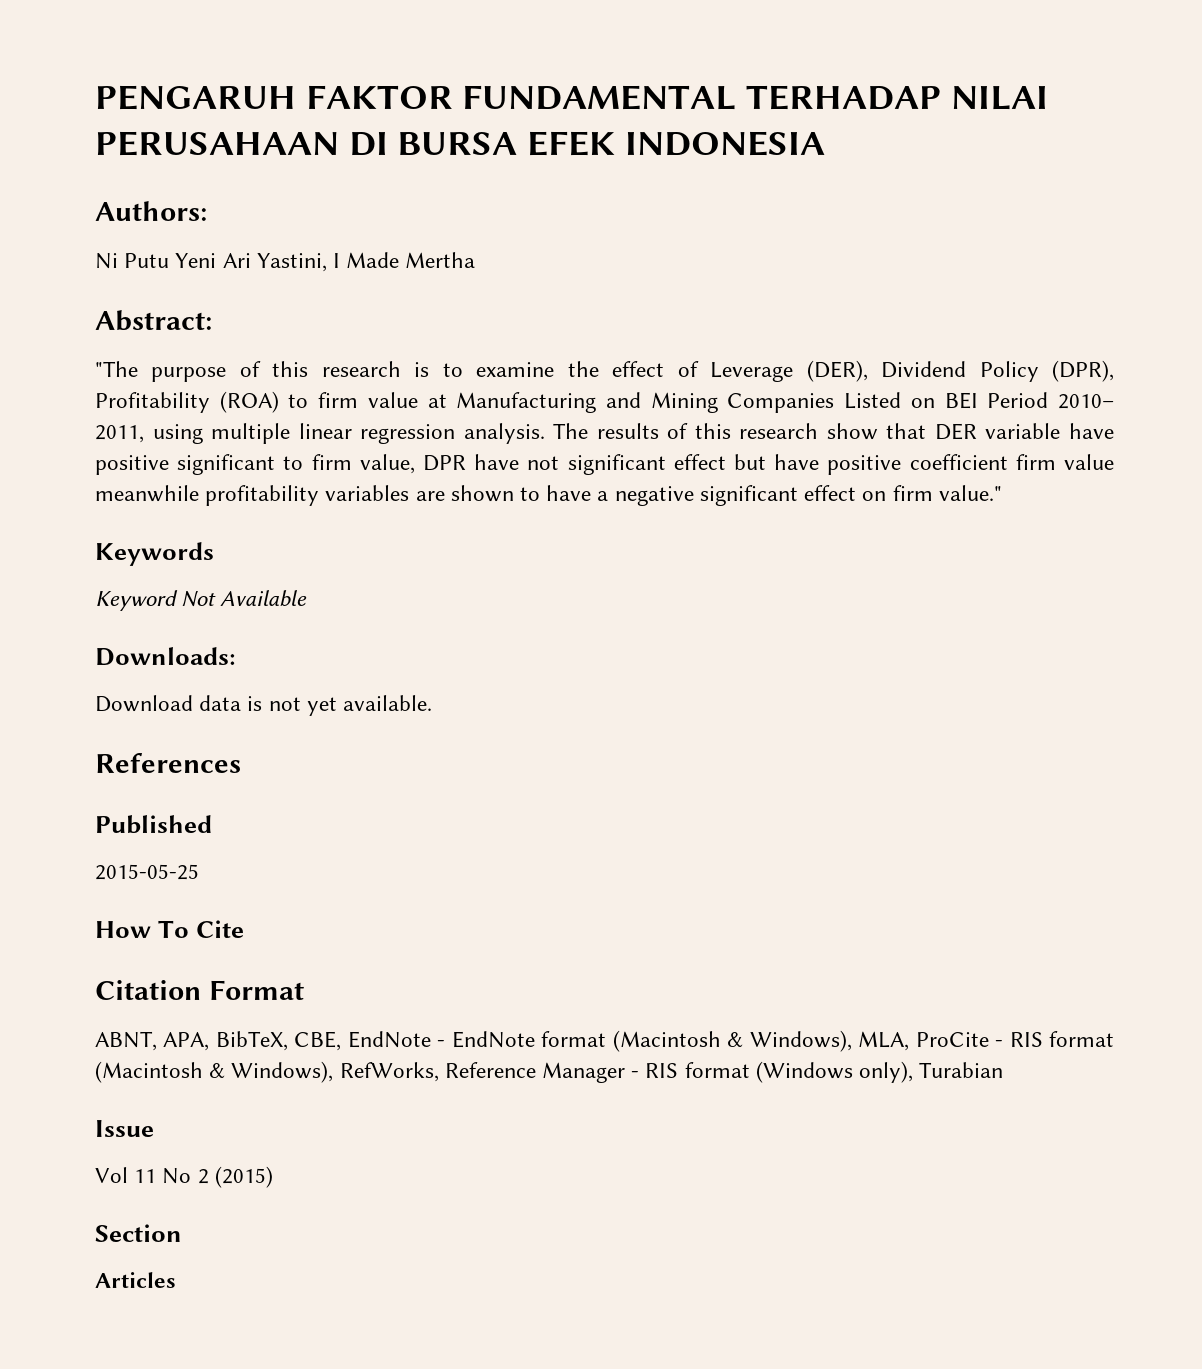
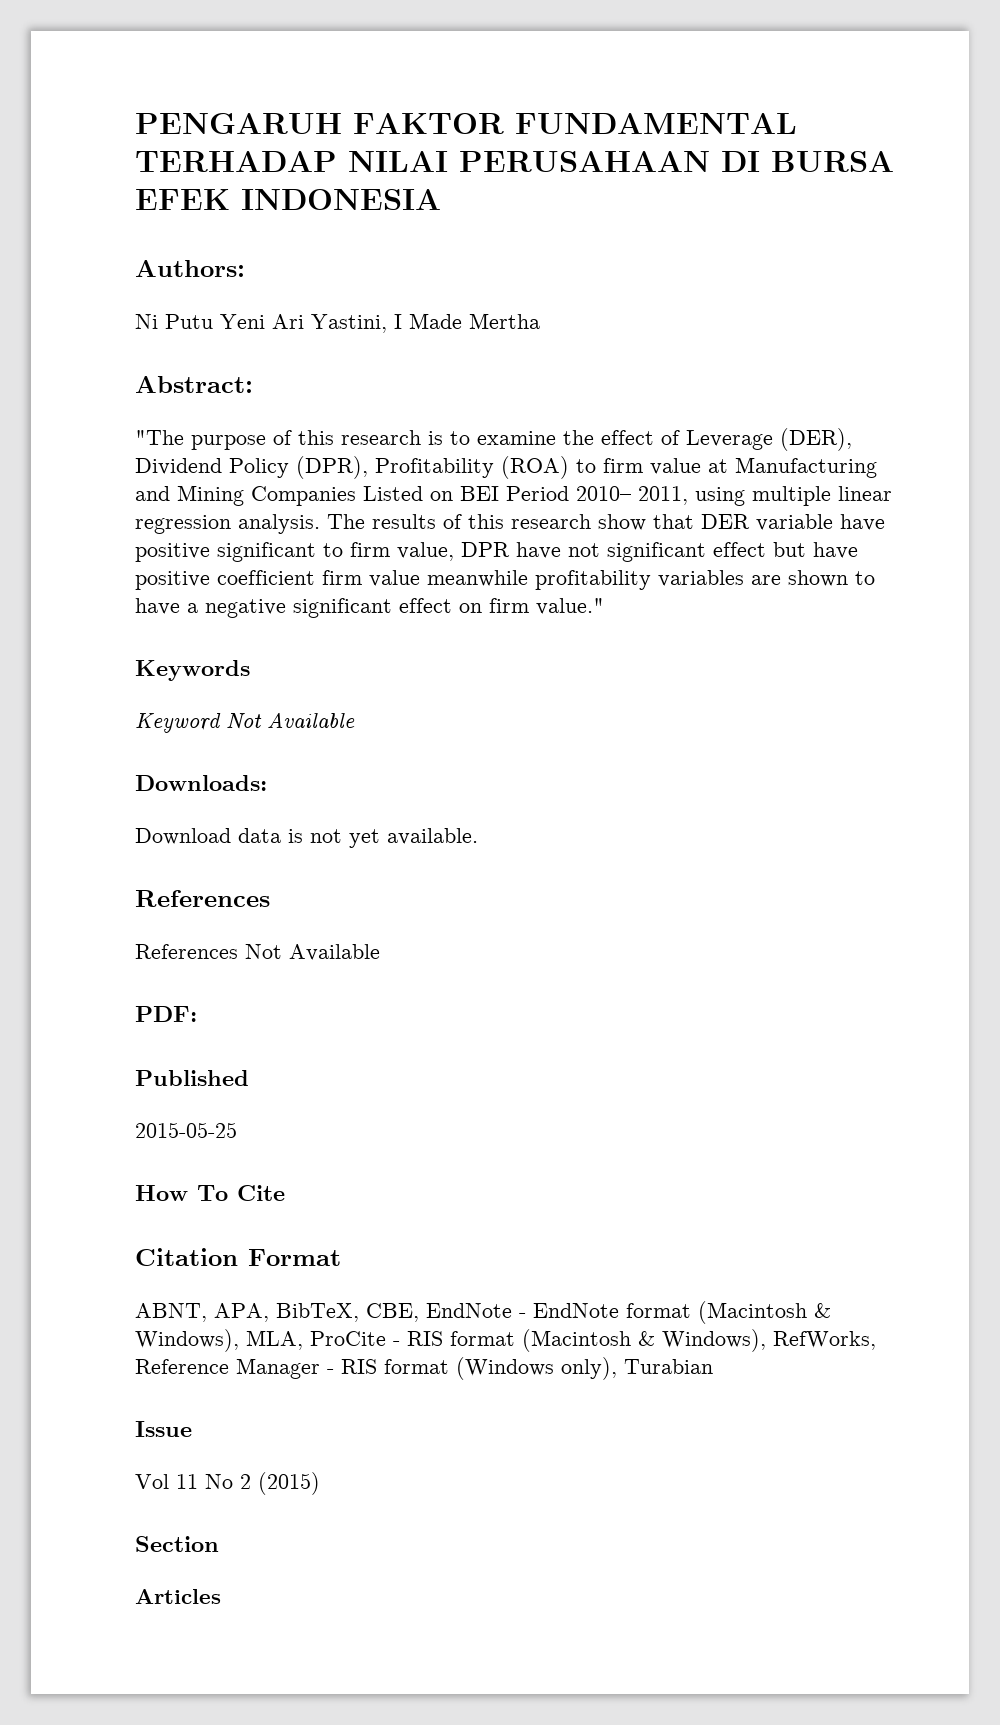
+ References Not Available
+ PDF:

